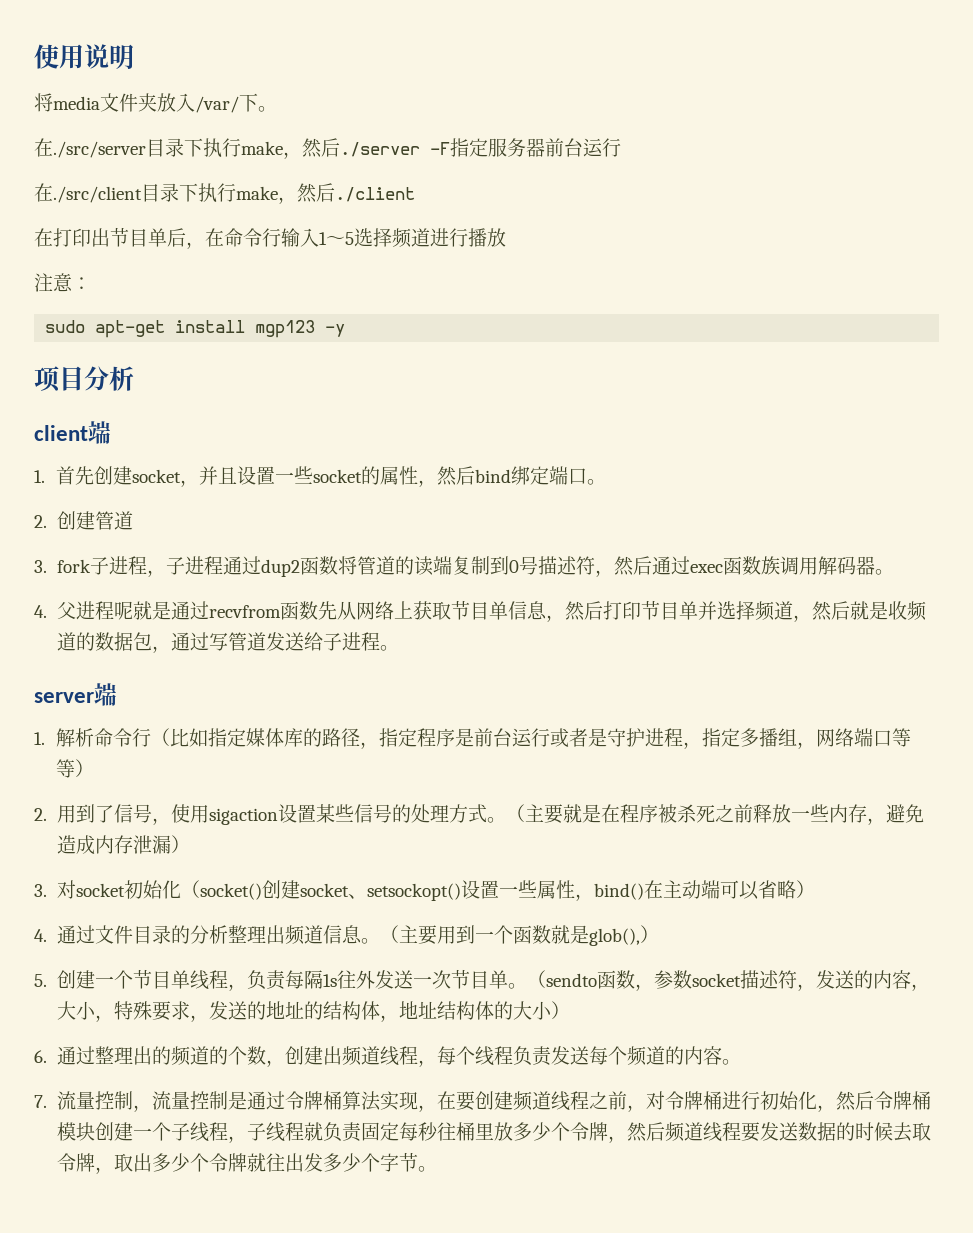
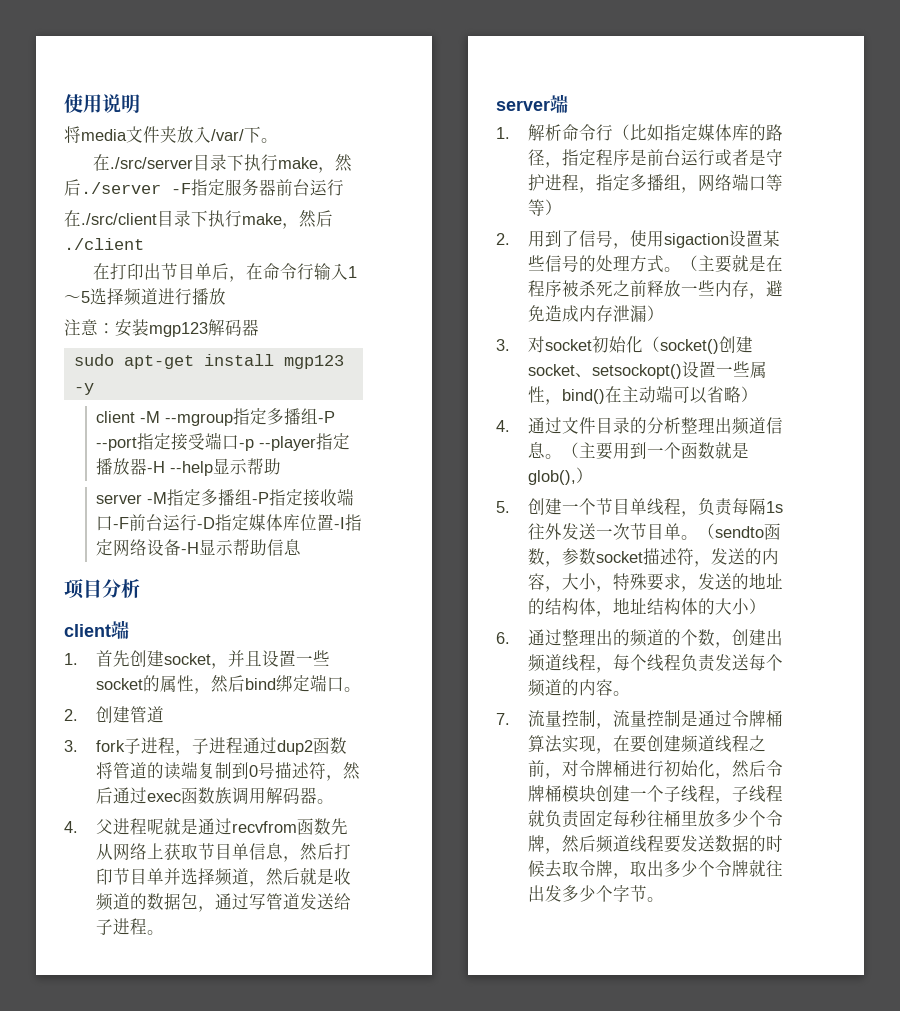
- 注意：
+ 注意：安装mgp123解码器
+ client -M --mgroup指定多播组-P --port指定接受端口-p --player指定播放器-H --help显示帮助
+ server -M指定多播组-P指定接收端口-F前台运行-D指定媒体库位置-I指定网络设备-H显示帮助信息

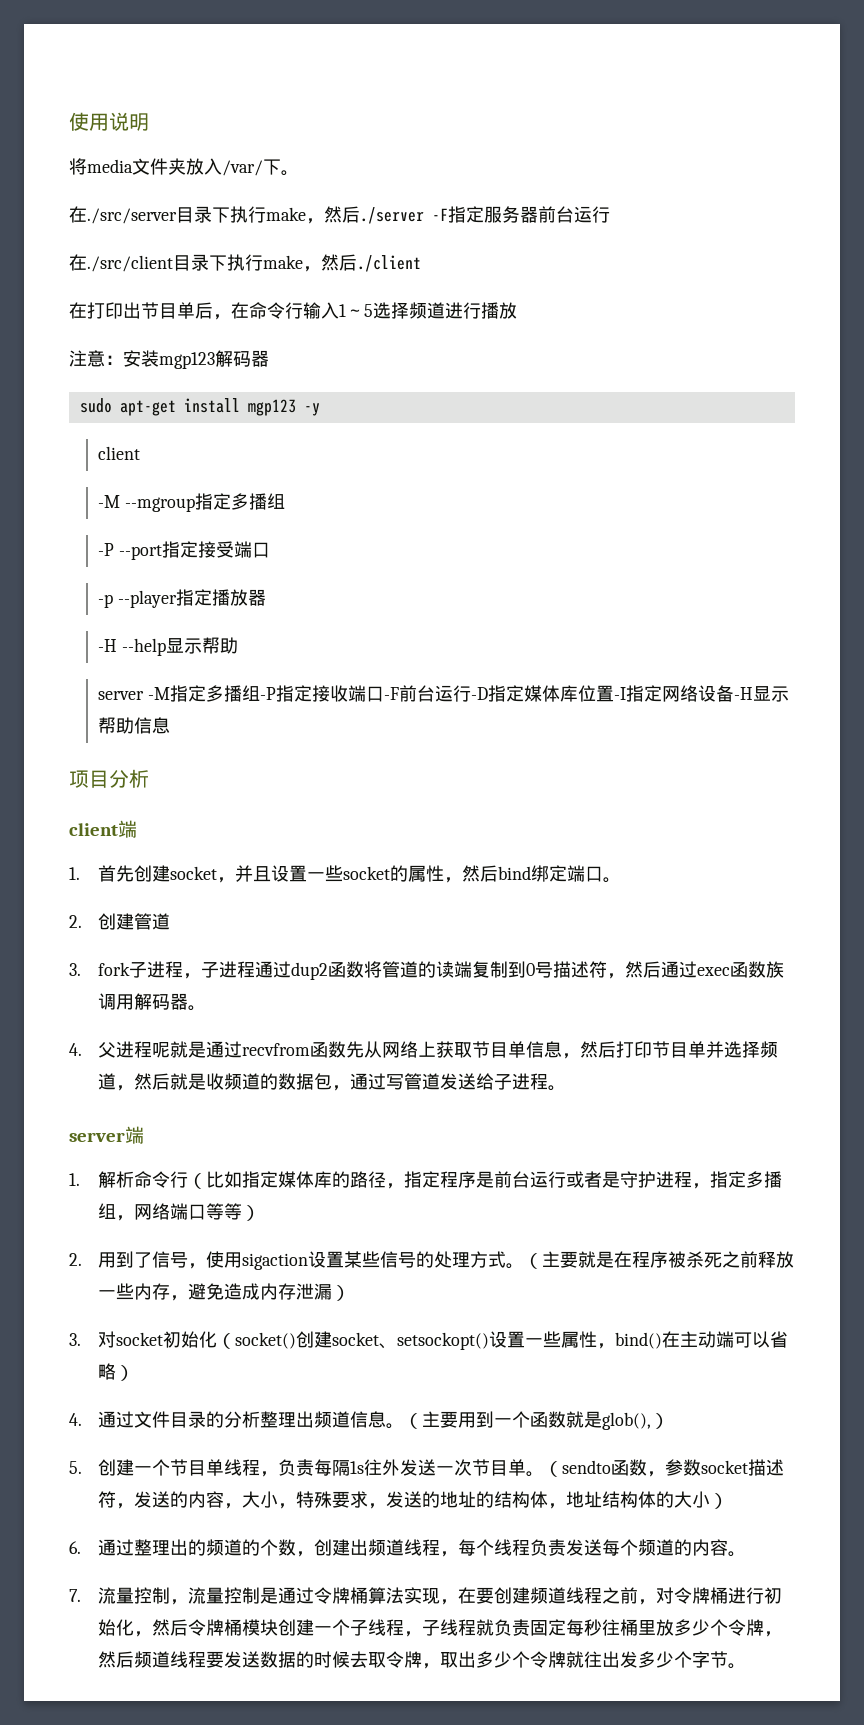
  sudo apt-get install mgp123 -y
- client -M --mgroup指定多播组-P --port指定接受端口-p --player指定播放器-H --help显示帮助
+ client
+ -M --mgroup指定多播组
+ -P --port指定接受端口
+ -p --player指定播放器
+ -H --help显示帮助

